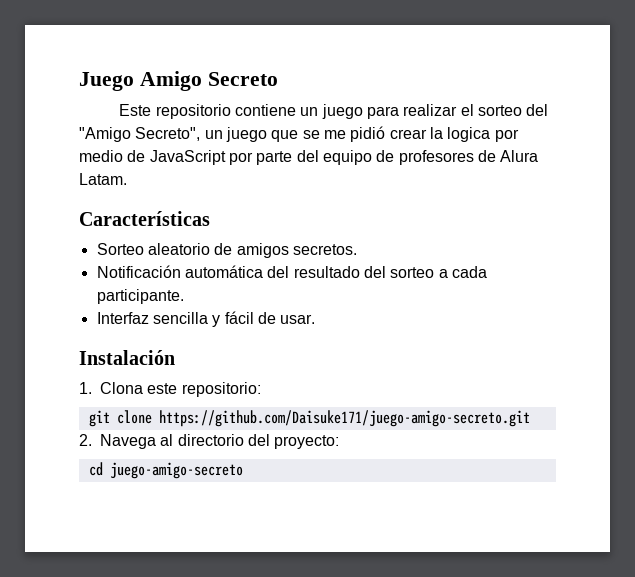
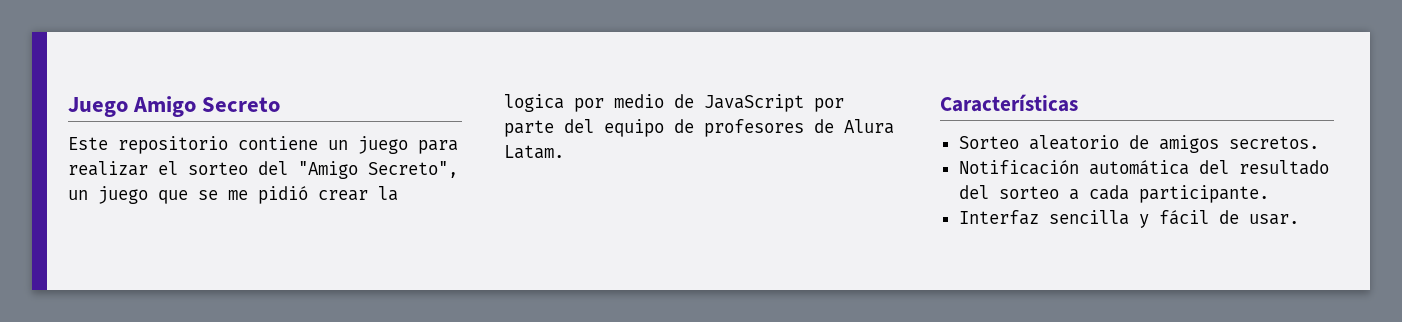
- Instalación
- 1. Clona este repositorio:
- git clone https://github.com/Daisuke171/juego-amigo-secreto.git
- 2. Navega al directorio del proyecto:
- cd juego-amigo-secreto

